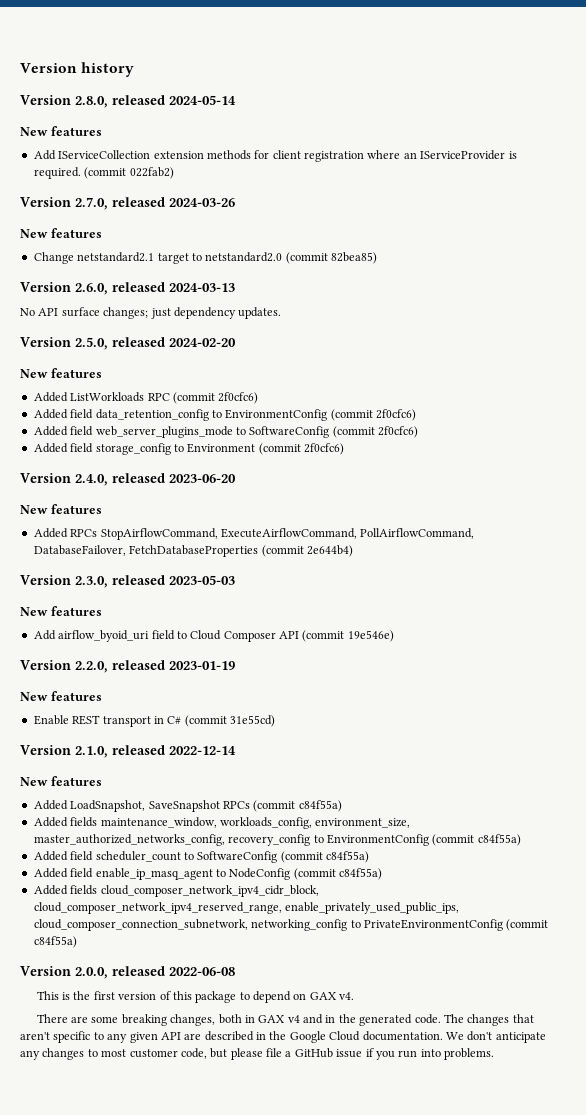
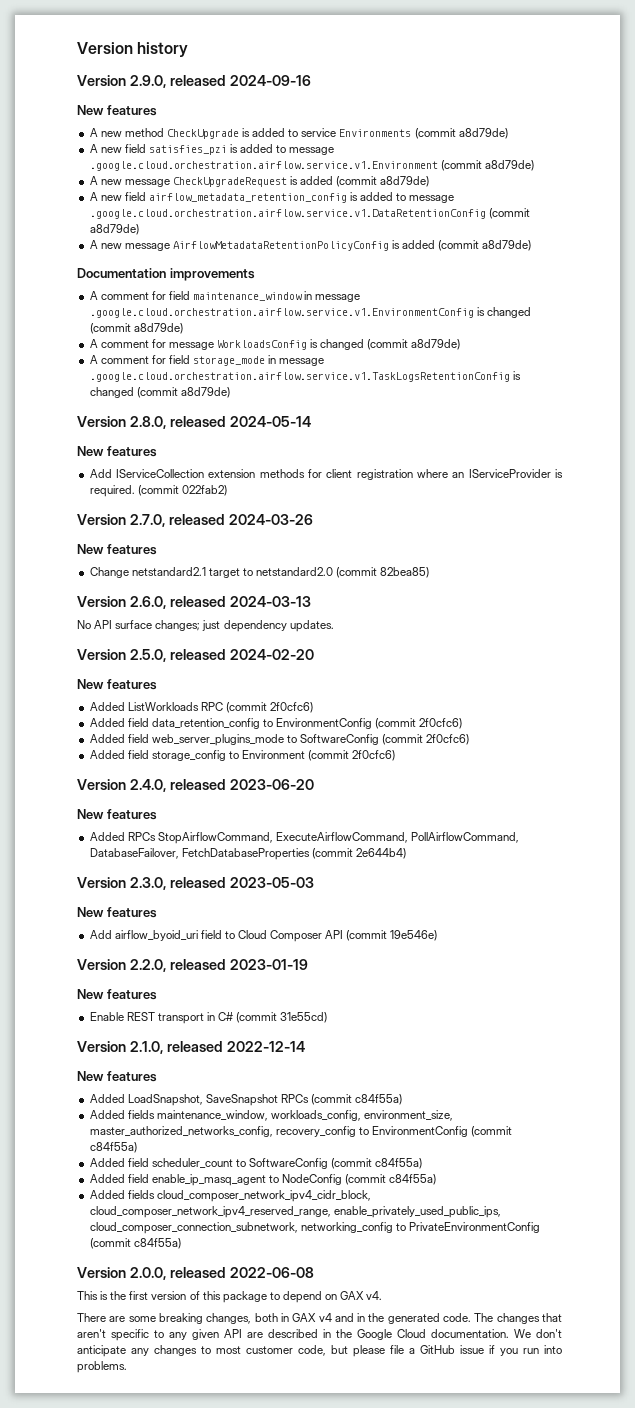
+ Version 2.9.0, released 2024-09-16
+ New features
+ A new method CheckUpgrade is added to service Environments (commit a8d79de)
+ A new field satisfies_pzi is added to message .google.cloud.orchestration.airflow.service.v1.Environment (commit a8d79de)
+ A new message CheckUpgradeRequest is added (commit a8d79de)
+ A new field airflow_metadata_retention_config is added to message .google.cloud.orchestration.airflow.service.v1.DataRetentionConfig (commit a8d79de)
+ A new message AirflowMetadataRetentionPolicyConfig is added (commit a8d79de)
+ Documentation improvements
+ A comment for field maintenance_window in message .google.cloud.orchestration.airflow.service.v1.EnvironmentConfig is changed (commit a8d79de)
+ A comment for message WorkloadsConfig is changed (commit a8d79de)
+ A comment for field storage_mode in message .google.cloud.orchestration.airflow.service.v1.TaskLogsRetentionConfig is changed (commit a8d79de)

